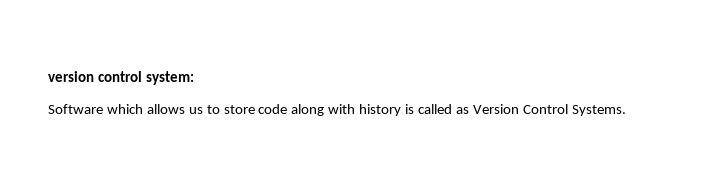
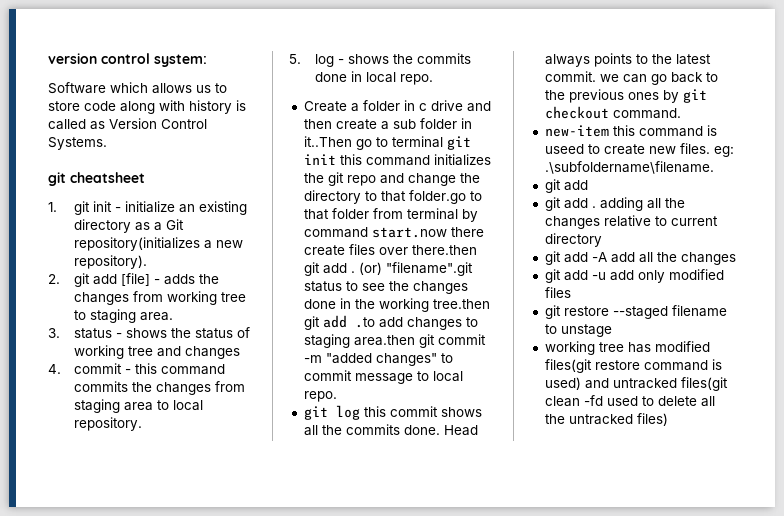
+ git cheatsheet
+ 1. git init - initialize an existing directory as a Git repository(initializes a new repository).
+ 2. git add [file] - adds the changes from working tree to staging area.
+ 3. status - shows the status of working tree and changes
+ 4. commit - this command commits the changes from staging area to local repository.
+ 5. log - shows the commits done in local repo.
+ Create a folder in c drive and then create a sub folder in it..Then go to terminal git init this command initializes the git repo and change the directory to that folder.go to that folder from terminal by command start.now there create files over there.then git add . (or) "filename".git status to see the changes done in the working tree.then git add .to add changes to staging area.then git commit -m "added changes" to commit message to local repo.
+ git log this commit shows all the commits done. Head always points to the latest commit. we can go back to the previous ones by git checkout command.
+ new-item this command is useed to create new files. eg: .\subfoldername\filename.
+ git add
+ git add . adding all the changes relative to current directory
+ git add -A add all the changes
+ git add -u add only modified files
+ git restore --staged filename to unstage
+ working tree has modified files(git restore command is used) and untracked files(git clean -fd used to delete all the untracked files)

